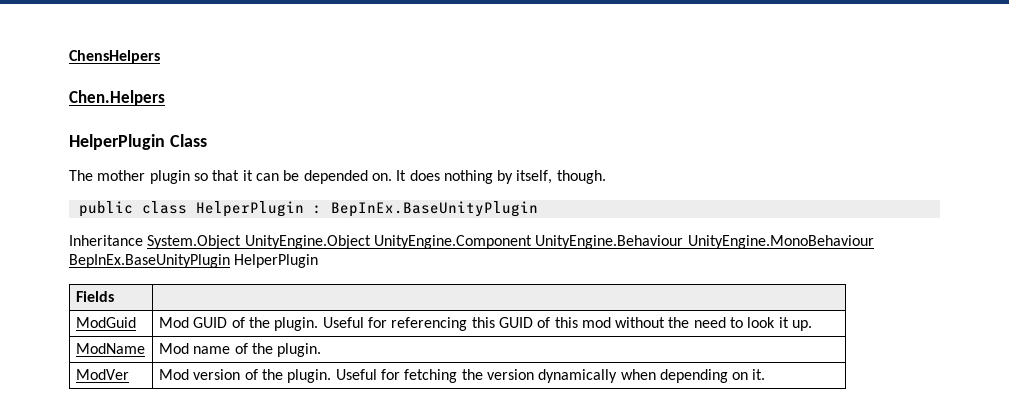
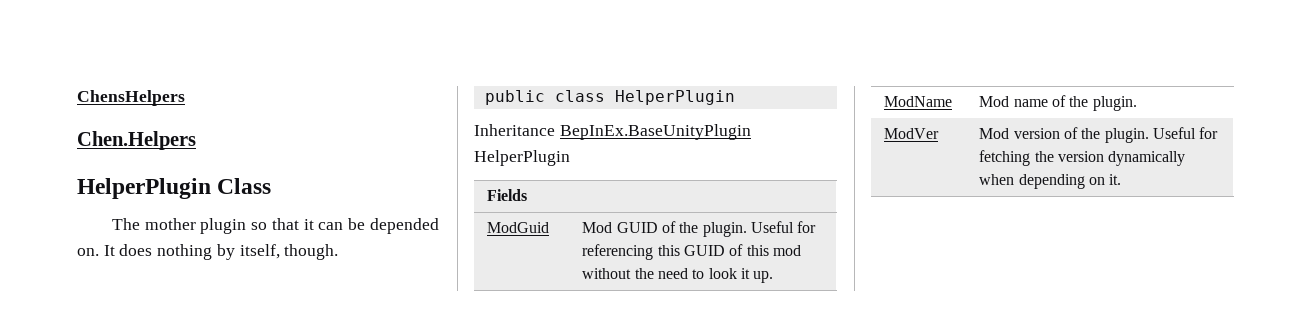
- public class HelperPlugin : BepInEx.BaseUnityPlugin
+ public class HelperPlugin
- Inheritance System.Object UnityEngine.Object UnityEngine.Component UnityEngine.Behaviour UnityEngine.MonoBehaviour BepInEx.BaseUnityPlugin HelperPlugin
+ Inheritance BepInEx.BaseUnityPlugin HelperPlugin

